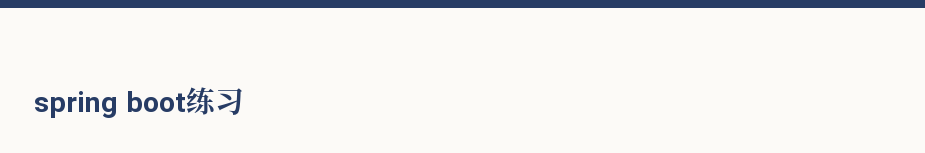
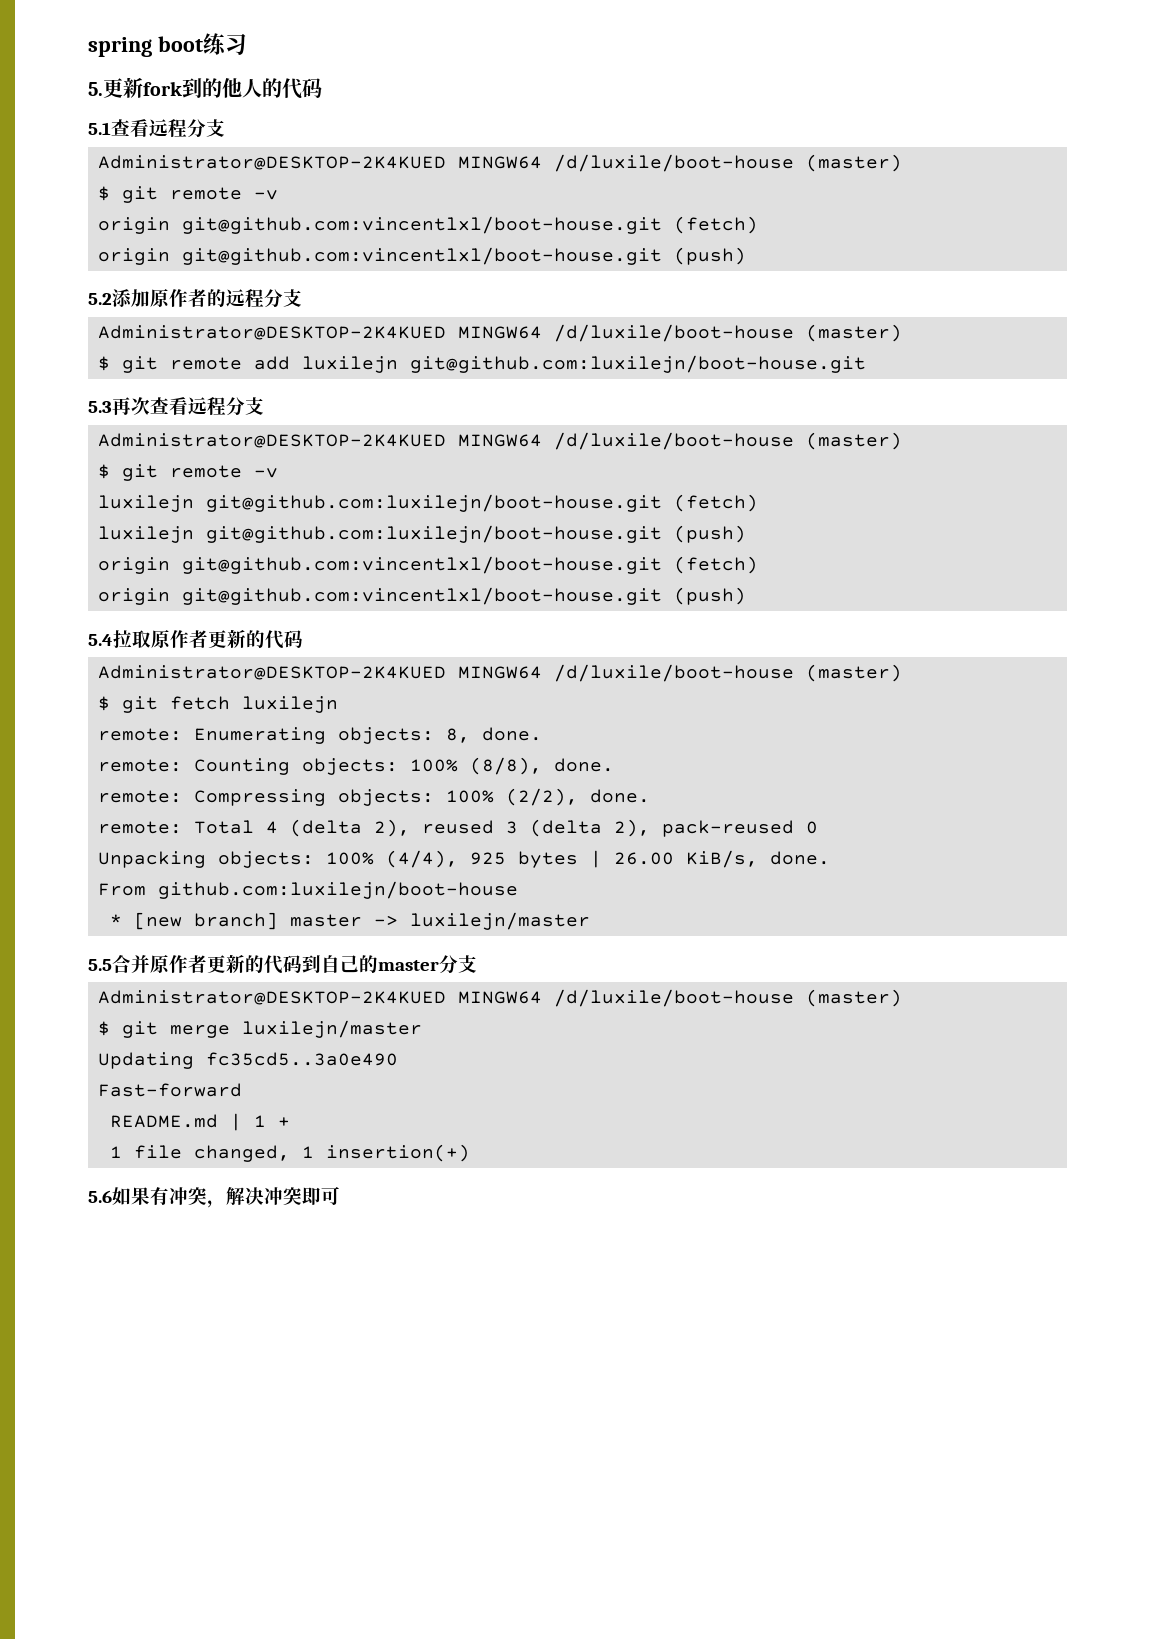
+ 5.更新fork到的他人的代码
+ 5.1查看远程分支
+ Administrator@DESKTOP-2K4KUED MINGW64 /d/luxile/boot-house (master)
+ $ git remote -v
+ origin git@github.com:vincentlxl/boot-house.git (fetch)
+ origin git@github.com:vincentlxl/boot-house.git (push)
+ 5.2添加原作者的远程分支
+ Administrator@DESKTOP-2K4KUED MINGW64 /d/luxile/boot-house (master)
+ $ git remote add luxilejn git@github.com:luxilejn/boot-house.git
+ 5.3再次查看远程分支
+ Administrator@DESKTOP-2K4KUED MINGW64 /d/luxile/boot-house (master)
+ $ git remote -v
+ luxilejn git@github.com:luxilejn/boot-house.git (fetch)
+ luxilejn git@github.com:luxilejn/boot-house.git (push)
+ origin git@github.com:vincentlxl/boot-house.git (fetch)
+ origin git@github.com:vincentlxl/boot-house.git (push)
+ 5.4拉取原作者更新的代码
+ Administrator@DESKTOP-2K4KUED MINGW64 /d/luxile/boot-house (master)
+ $ git fetch luxilejn
+ remote: Enumerating objects: 8, done.
+ remote: Counting objects: 100% (8/8), done.
+ remote: Compressing objects: 100% (2/2), done.
+ remote: Total 4 (delta 2), reused 3 (delta 2), pack-reused 0
+ Unpacking objects: 100% (4/4), 925 bytes | 26.00 KiB/s, done.
+ From github.com:luxilejn/boot-house
+ * [new branch] master -> luxilejn/master
+ 5.5合并原作者更新的代码到自己的master分支
+ Administrator@DESKTOP-2K4KUED MINGW64 /d/luxile/boot-house (master)
+ $ git merge luxilejn/master
+ Updating fc35cd5..3a0e490
+ Fast-forward
+ README.md | 1 +
+ 1 file changed, 1 insertion(+)
+ 5.6如果有冲突，解决冲突即可

